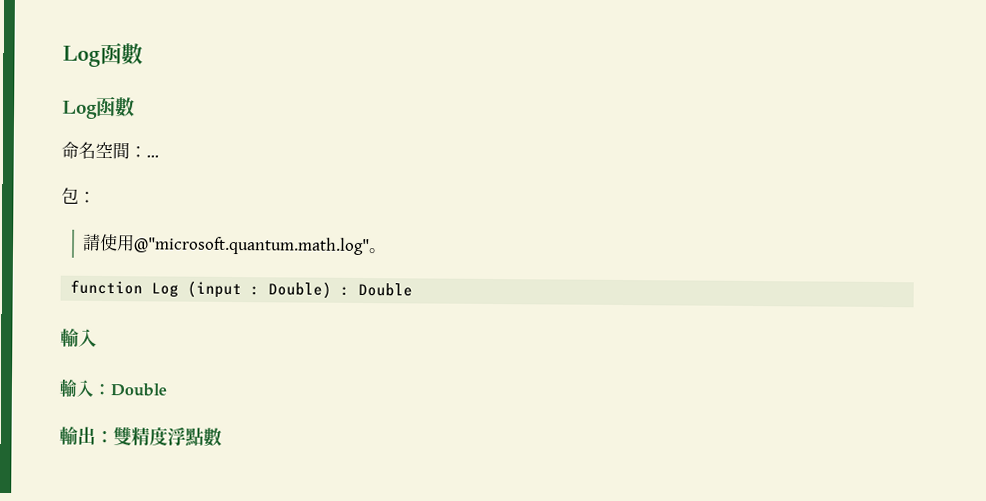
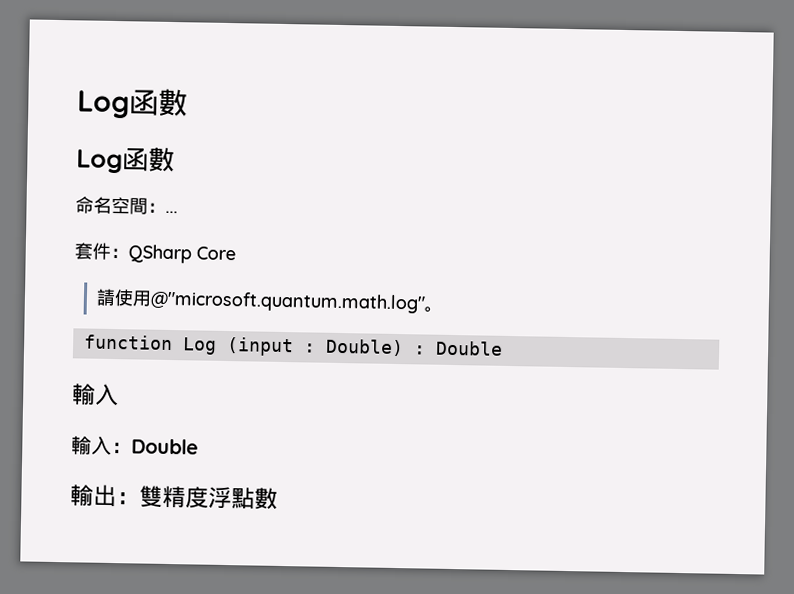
- 包：
+ 套件：QSharp Core

